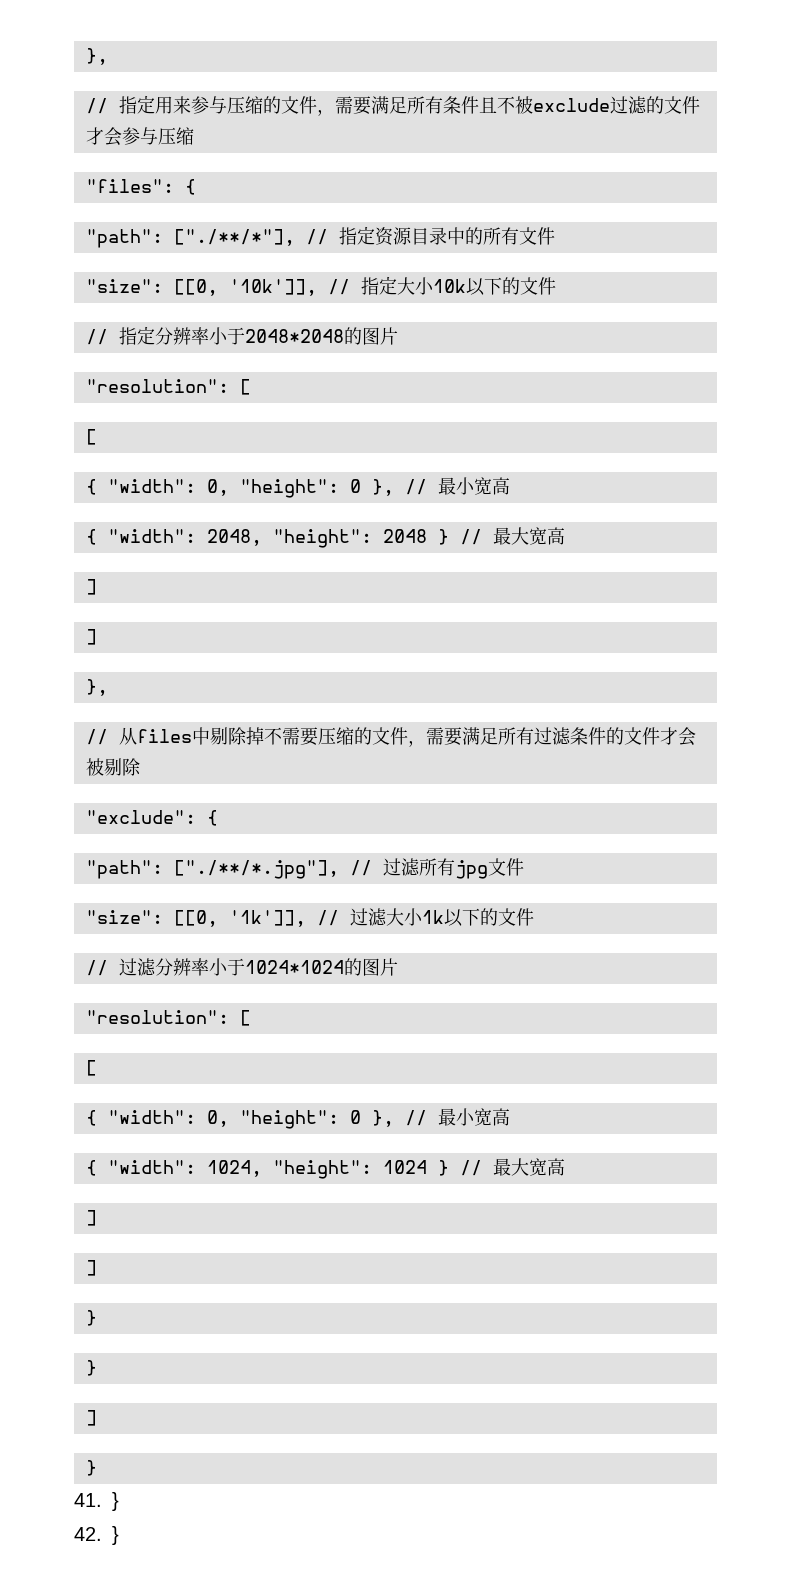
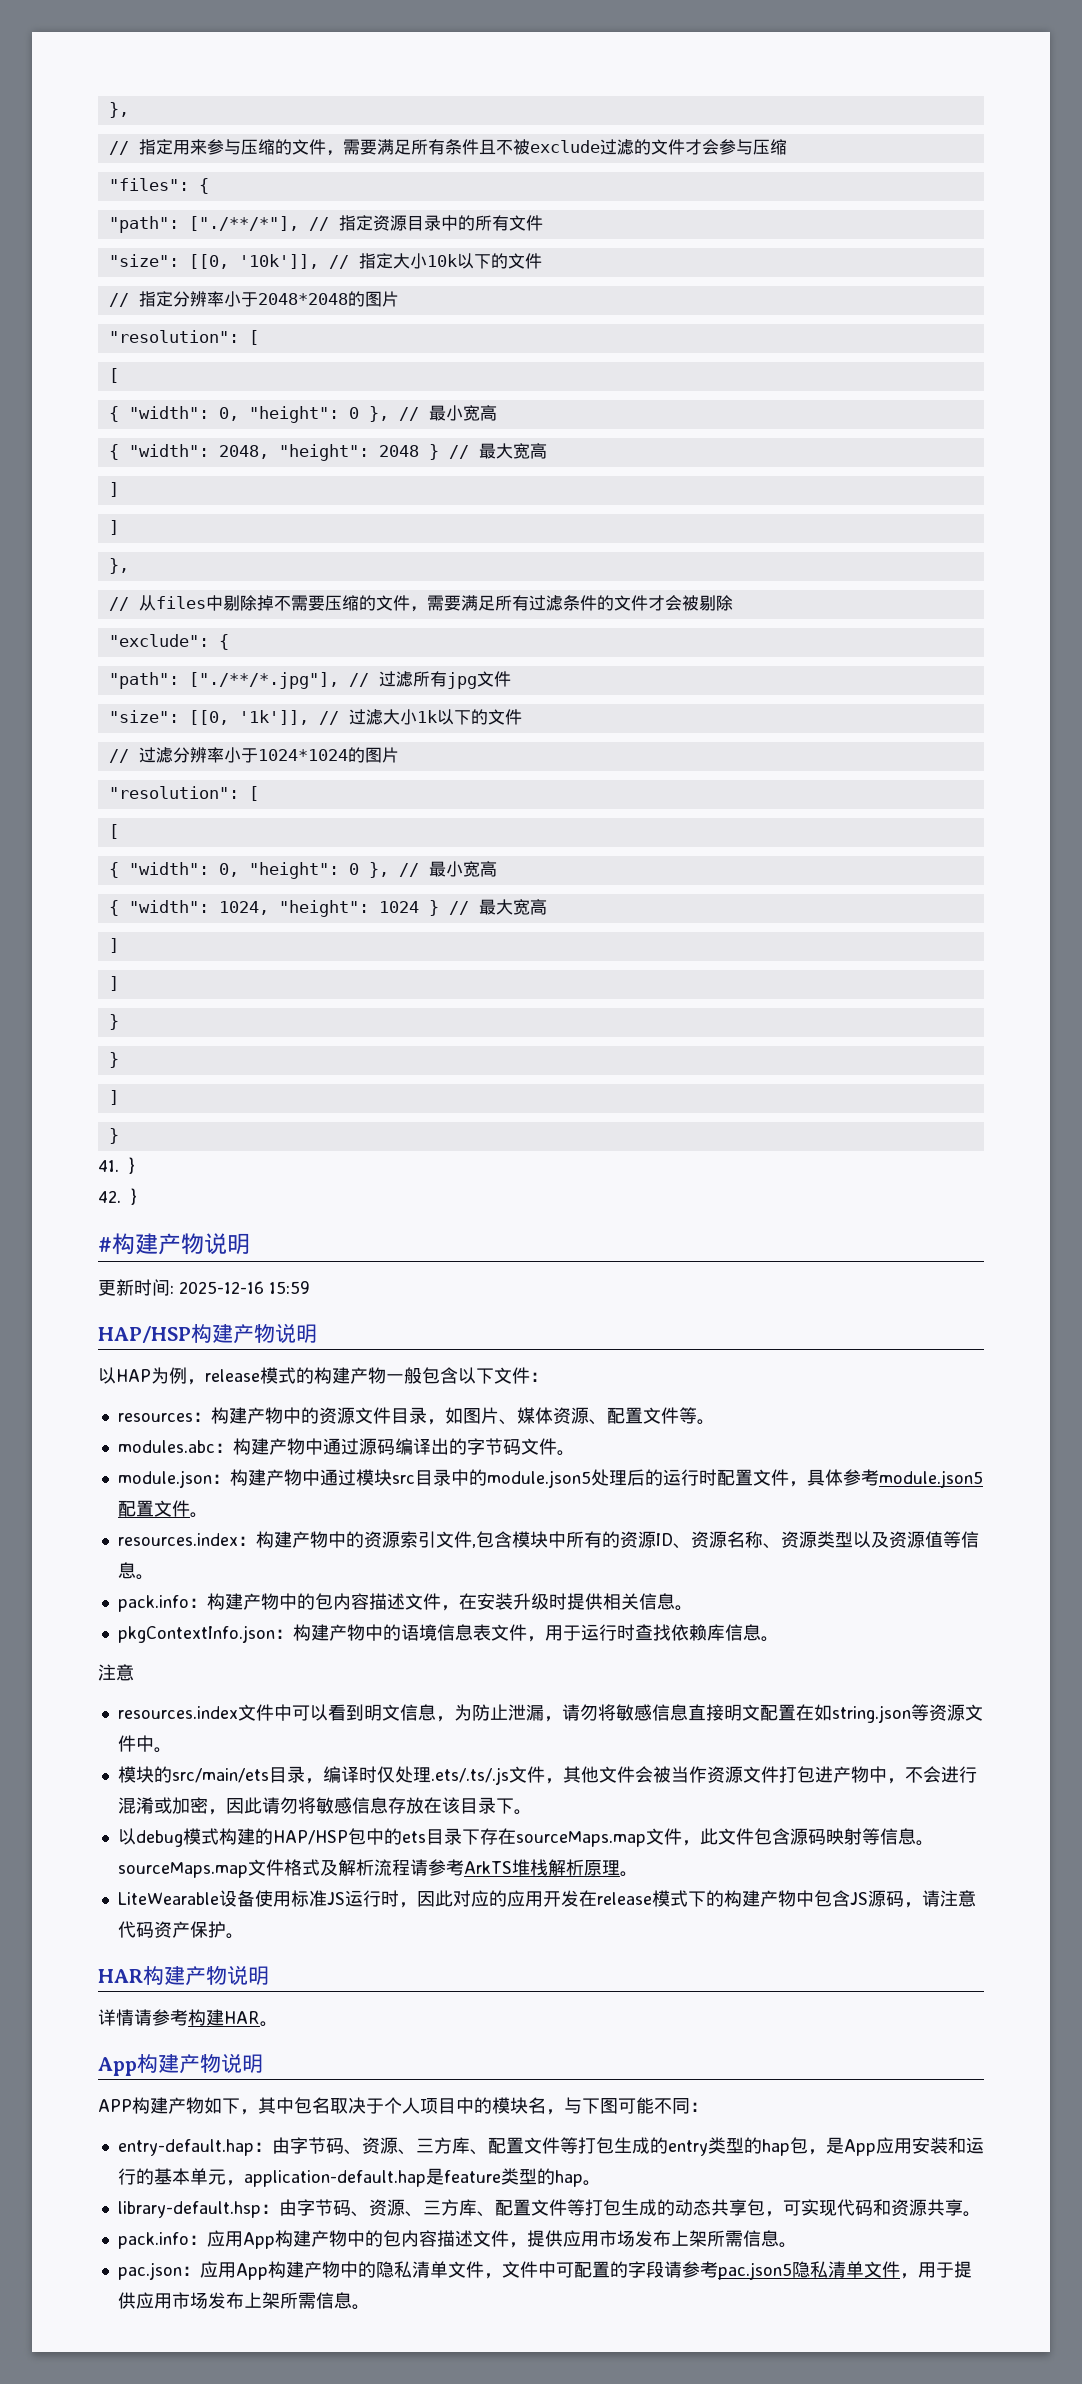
+ #构建产物说明
+ 更新时间: 2025-12-16 15:59
+ HAP/HSP构建产物说明
+ 以HAP为例，release模式的构建产物一般包含以下文件：
+ resources：构建产物中的资源文件目录，如图片、媒体资源、配置文件等。
+ modules.abc：构建产物中通过源码编译出的字节码文件。
+ module.json：构建产物中通过模块src目录中的module.json5处理后的运行时配置文件，具体参考module.json5配置文件。
+ resources.index：构建产物中的资源索引文件,包含模块中所有的资源ID、资源名称、资源类型以及资源值等信息。
+ pack.info：构建产物中的包内容描述文件，在安装升级时提供相关信息。
+ pkgContextInfo.json：构建产物中的语境信息表文件，用于运行时查找依赖库信息。
+ 注意
+ resources.index文件中可以看到明文信息，为防止泄漏，请勿将敏感信息直接明文配置在如string.json等资源文件中。
+ 模块的src/main/ets目录，编译时仅处理.ets/.ts/.js文件，其他文件会被当作资源文件打包进产物中，不会进行混淆或加密，因此请勿将敏感信息存放在该目录下。
+ 以debug模式构建的HAP/HSP包中的ets目录下存在sourceMaps.map文件，此文件包含源码映射等信息。sourceMaps.map文件格式及解析流程请参考ArkTS堆栈解析原理。
+ LiteWearable设备使用标准JS运行时，因此对应的应用开发在release模式下的构建产物中包含JS源码，请注意代码资产保护。
+ HAR构建产物说明
+ 详情请参考构建HAR。
+ App构建产物说明
+ APP构建产物如下，其中包名取决于个人项目中的模块名，与下图可能不同：
+ entry-default.hap：由字节码、资源、三方库、配置文件等打包生成的entry类型的hap包，是App应用安装和运行的基本单元，application-default.hap是feature类型的hap。
+ library-default.hsp：由字节码、资源、三方库、配置文件等打包生成的动态共享包，可实现代码和资源共享。
+ pack.info：应用App构建产物中的包内容描述文件，提供应用市场发布上架所需信息。
+ pac.json：应用App构建产物中的隐私清单文件，文件中可配置的字段请参考pac.json5隐私清单文件，用于提供应用市场发布上架所需信息。

